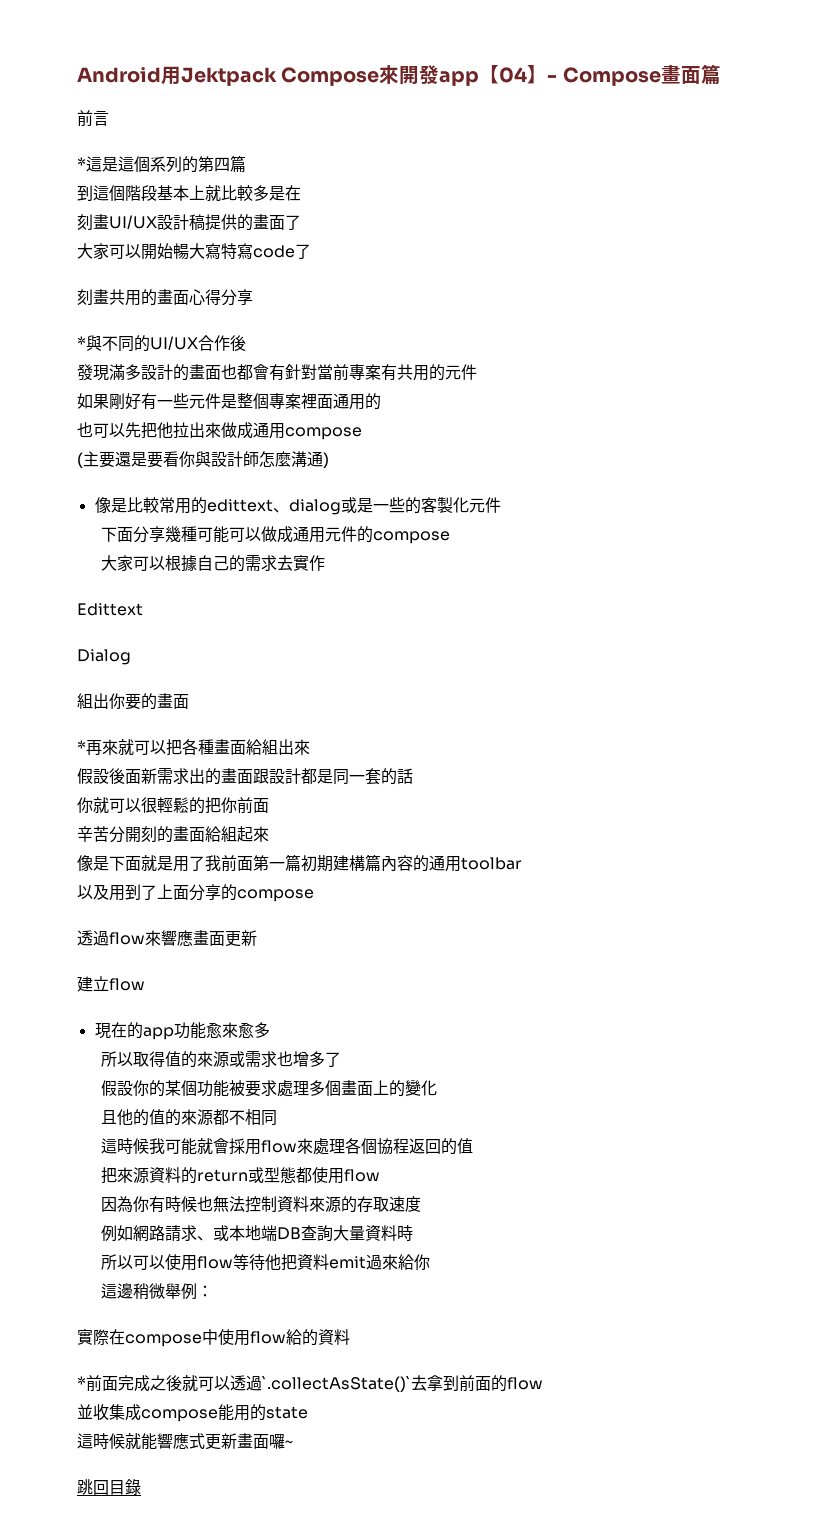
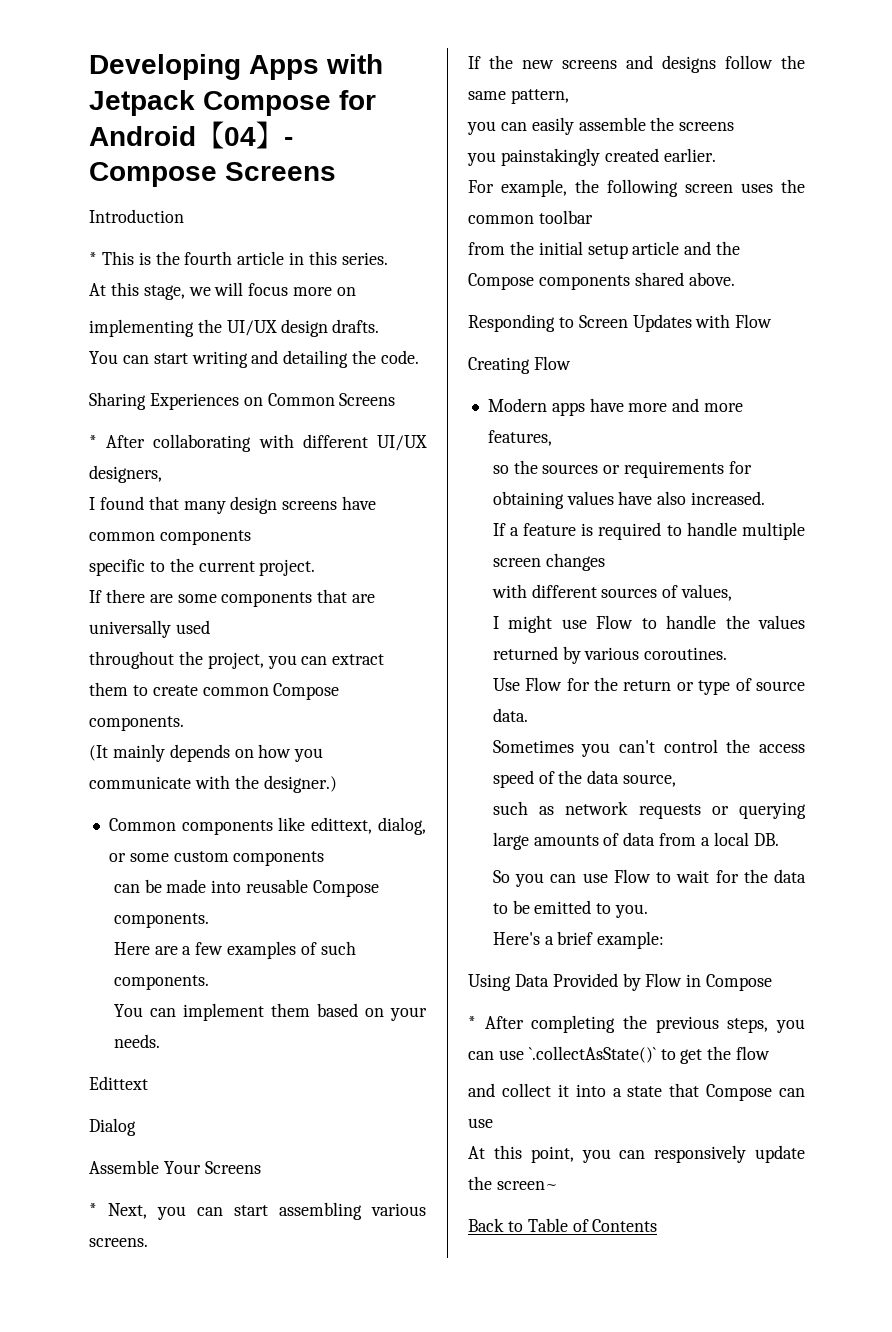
- Android用Jektpack Compose來開發app【04】- Compose畫面篇
- 前言
- *這是這個系列的第四篇
- 到這個階段基本上就比較多是在
- 刻畫UI/UX設計稿提供的畫面了
- 大家可以開始暢大寫特寫code了
- 刻畫共用的畫面心得分享
- *與不同的UI/UX合作後
- 發現滿多設計的畫面也都會有針對當前專案有共用的元件
- 如果剛好有一些元件是整個專案裡面通用的
- 也可以先把他拉出來做成通用compose
- (主要還是要看你與設計師怎麼溝通)
- 像是比較常用的edittext、dialog或是一些的客製化元件
- 下面分享幾種可能可以做成通用元件的compose
- 大家可以根據自己的需求去實作
+ Developing Apps with Jetpack Compose for Android【04】- Compose Screens
+ Introduction
+ * This is the fourth article in this series.
+ At this stage, we will focus more on
+ implementing the UI/UX design drafts.
+ You can start writing and detailing the code.
+ Sharing Experiences on Common Screens
+ * After collaborating with different UI/UX designers,
+ I found that many design screens have common components
+ specific to the current project.
+ If there are some components that are universally used
+ throughout the project, you can extract them to create common Compose components.
+ (It mainly depends on how you communicate with the designer.)
+ Common components like edittext, dialog, or some custom components
+ can be made into reusable Compose components.
+ Here are a few examples of such components.
+ You can implement them based on your needs.
  Edittext
  Dialog
- 組出你要的畫面
- *再來就可以把各種畫面給組出來
- 假設後面新需求出的畫面跟設計都是同一套的話
- 你就可以很輕鬆的把你前面
- 辛苦分開刻的畫面給組起來
- 像是下面就是用了我前面第一篇初期建構篇內容的通用toolbar
- 以及用到了上面分享的compose
- 透過flow來響應畫面更新
- 建立flow
- 現在的app功能愈來愈多
- 所以取得值的來源或需求也增多了
- 假設你的某個功能被要求處理多個畫面上的變化
- 且他的值的來源都不相同
- 這時候我可能就會採用flow來處理各個協程返回的值
- 把來源資料的return或型態都使用flow
- 因為你有時候也無法控制資料來源的存取速度
- 例如網路請求、或本地端DB查詢大量資料時
- 所以可以使用flow等待他把資料emit過來給你
- 這邊稍微舉例：
- 實際在compose中使用flow給的資料
- *前面完成之後就可以透過`.collectAsState()`去拿到前面的flow
- 並收集成compose能用的state
- 這時候就能響應式更新畫面囉~
- 跳回目錄
+ Assemble Your Screens
+ * Next, you can start assembling various screens.
+ If the new screens and designs follow the same pattern,
+ you can easily assemble the screens
+ you painstakingly created earlier.
+ For example, the following screen uses the common toolbar
+ from the initial setup article and the Compose components shared above.
+ Responding to Screen Updates with Flow
+ Creating Flow
+ Modern apps have more and more features,
+ so the sources or requirements for obtaining values have also increased.
+ If a feature is required to handle multiple screen changes
+ with different sources of values,
+ I might use Flow to handle the values returned by various coroutines.
+ Use Flow for the return or type of source data.
+ Sometimes you can't control the access speed of the data source,
+ such as network requests or querying large amounts of data from a local DB.
+ So you can use Flow to wait for the data to be emitted to you.
+ Here's a brief example:
+ Using Data Provided by Flow in Compose
+ * After completing the previous steps, you can use `.collectAsState()` to get the flow
+ and collect it into a state that Compose can use
+ At this point, you can responsively update the screen~
+ Back to Table of Contents

